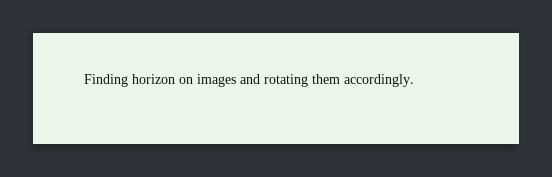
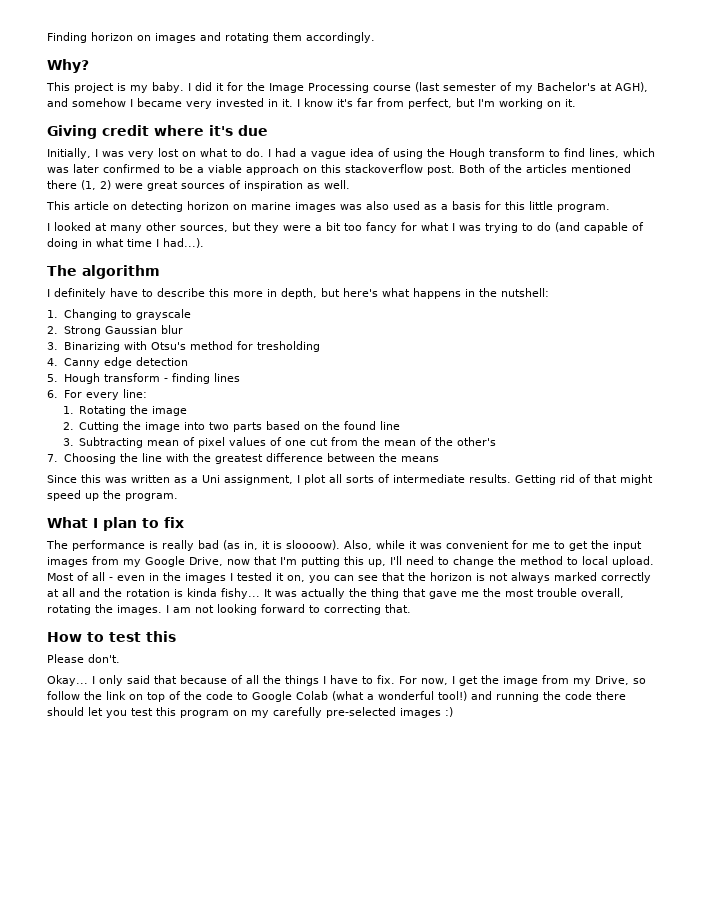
+ Why?
+ This project is my baby. I did it for the Image Processing course (last semester of my Bachelor's at AGH), and somehow I became very invested in it. I know it's far from perfect, but I'm working on it.
+ Giving credit where it's due
+ Initially, I was very lost on what to do. I had a vague idea of using the Hough transform to find lines, which was later confirmed to be a viable approach on this stackoverflow post. Both of the articles mentioned there (1, 2) were great sources of inspiration as well.
+ This article on detecting horizon on marine images was also used as a basis for this little program.
+ I looked at many other sources, but they were a bit too fancy for what I was trying to do (and capable of doing in what time I had...).
+ The algorithm
+ I definitely have to describe this more in depth, but here's what happens in the nutshell:
+ 1. Changing to grayscale
+ 2. Strong Gaussian blur
+ 3. Binarizing with Otsu's method for tresholding
+ 4. Canny edge detection
+ 5. Hough transform - finding lines
+ 6. For every line:
+ 1. Rotating the image
+ 2. Cutting the image into two parts based on the found line
+ 3. Subtracting mean of pixel values of one cut from the mean of the other's
+ 7. Choosing the line with the greatest difference between the means
+ Since this was written as a Uni assignment, I plot all sorts of intermediate results. Getting rid of that might speed up the program.
+ What I plan to fix
+ The performance is really bad (as in, it is sloooow). Also, while it was convenient for me to get the input images from my Google Drive, now that I'm putting this up, I'll need to change the method to local upload. Most of all - even in the images I tested it on, you can see that the horizon is not always marked correctly at all and the rotation is kinda fishy... It was actually the thing that gave me the most trouble overall, rotating the images. I am not looking forward to correcting that.
+ How to test this
+ Please don't.
+ Okay... I only said that because of all the things I have to fix. For now, I get the image from my Drive, so follow the link on top of the code to Google Colab (what a wonderful tool!) and running the code there should let you test this program on my carefully pre-selected images :)

